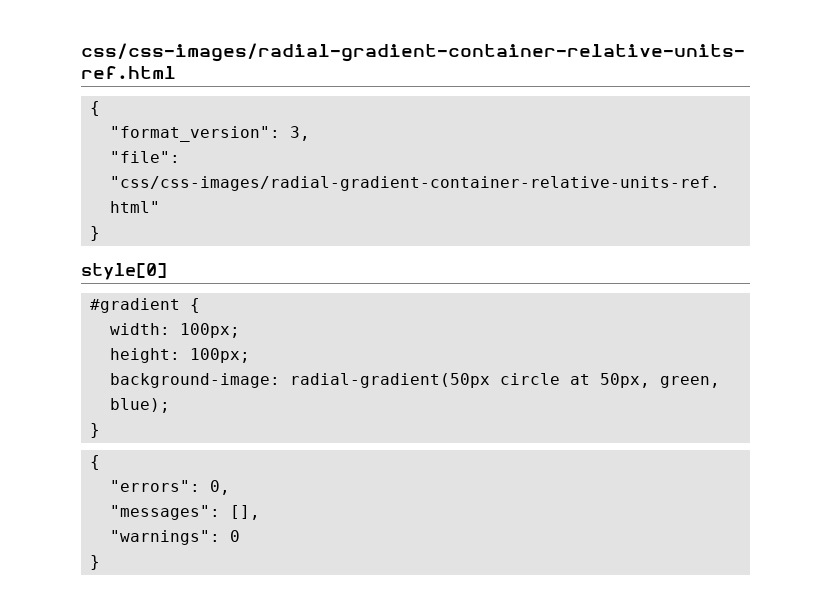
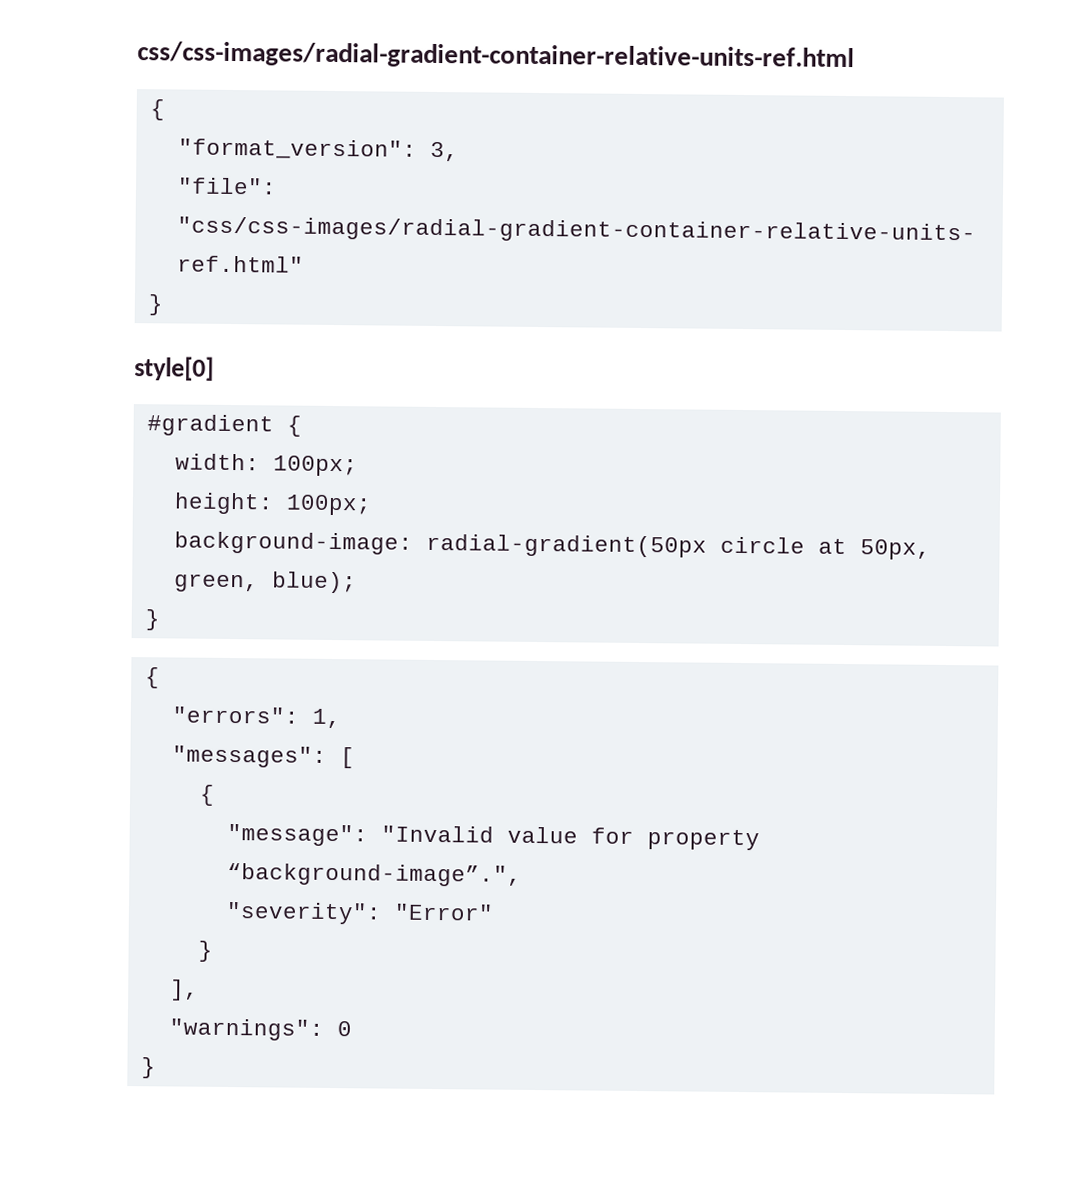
- "errors": 0,
+ "errors": 1,
- "messages": [],
+ "messages": [
+ {
+ "message": "Invalid value for property “background-image”.",
+ "severity": "Error"
+ }
+ ],

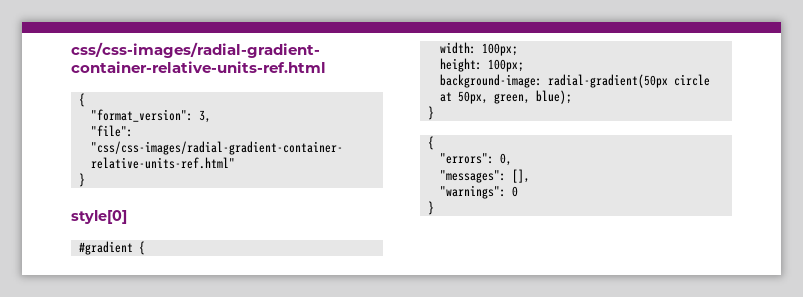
- "errors": 1,
+ "errors": 0,
- "messages": [
- {
- "message": "Invalid value for property “background-image”.",
- "severity": "Error"
- }
- ],
+ "messages": [],

